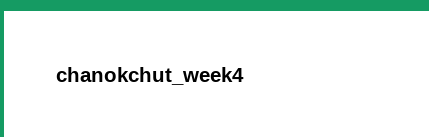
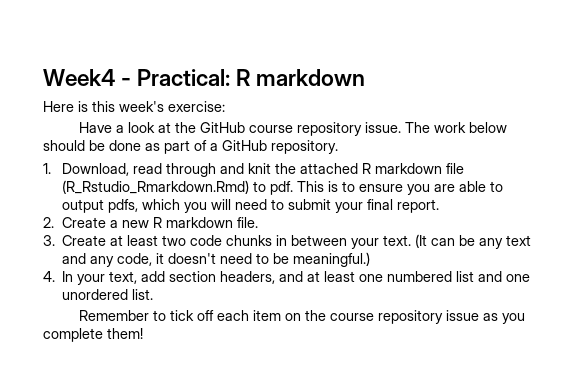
- chanokchut_week4
+ Week4 - Practical: R markdown
+ Here is this week's exercise:
+ Have a look at the GitHub course repository issue. The work below should be done as part of a GitHub repository.
+ 1. Download, read through and knit the attached R markdown file (R_Rstudio_Rmarkdown.Rmd) to pdf. This is to ensure you are able to output pdfs, which you will need to submit your final report.
+ 2. Create a new R markdown file.
+ 3. Create at least two code chunks in between your text. (It can be any text and any code, it doesn't need to be meaningful.)
+ 4. In your text, add section headers, and at least one numbered list and one unordered list.
+ Remember to tick off each item on the course repository issue as you complete them!

